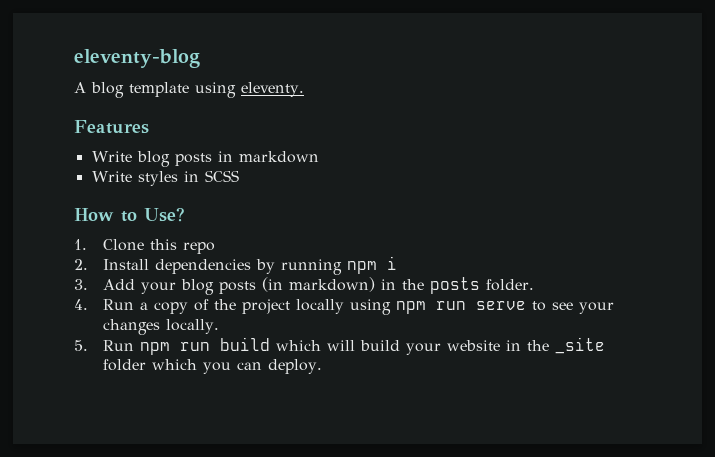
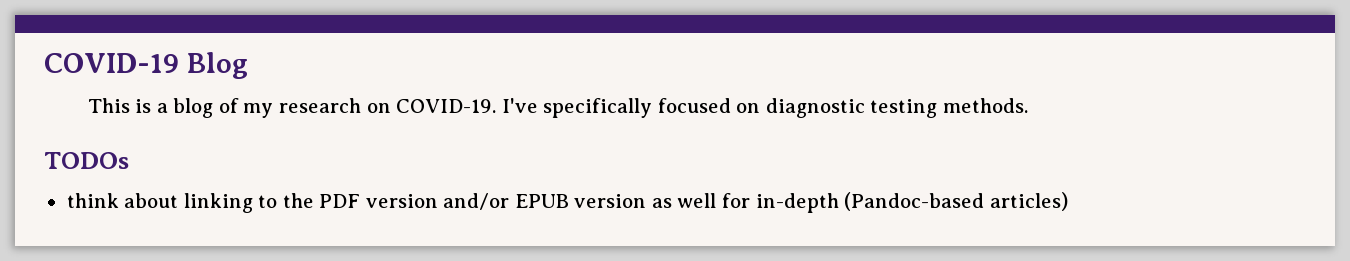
- eleventy-blog
- A blog template using eleventy.
- Features
- Write blog posts in markdown
- Write styles in SCSS
- How to Use?
- 1. Clone this repo
- 2. Install dependencies by running npm i
- 3. Add your blog posts (in markdown) in the posts folder.
- 4. Run a copy of the project locally using npm run serve to see your changes locally.
- 5. Run npm run build which will build your website in the _site folder which you can deploy.
+ COVID-19 Blog
+ This is a blog of my research on COVID-19. I've specifically focused on diagnostic testing methods.
+ TODOs
+ think about linking to the PDF version and/or EPUB version as well for in-depth (Pandoc-based articles)

